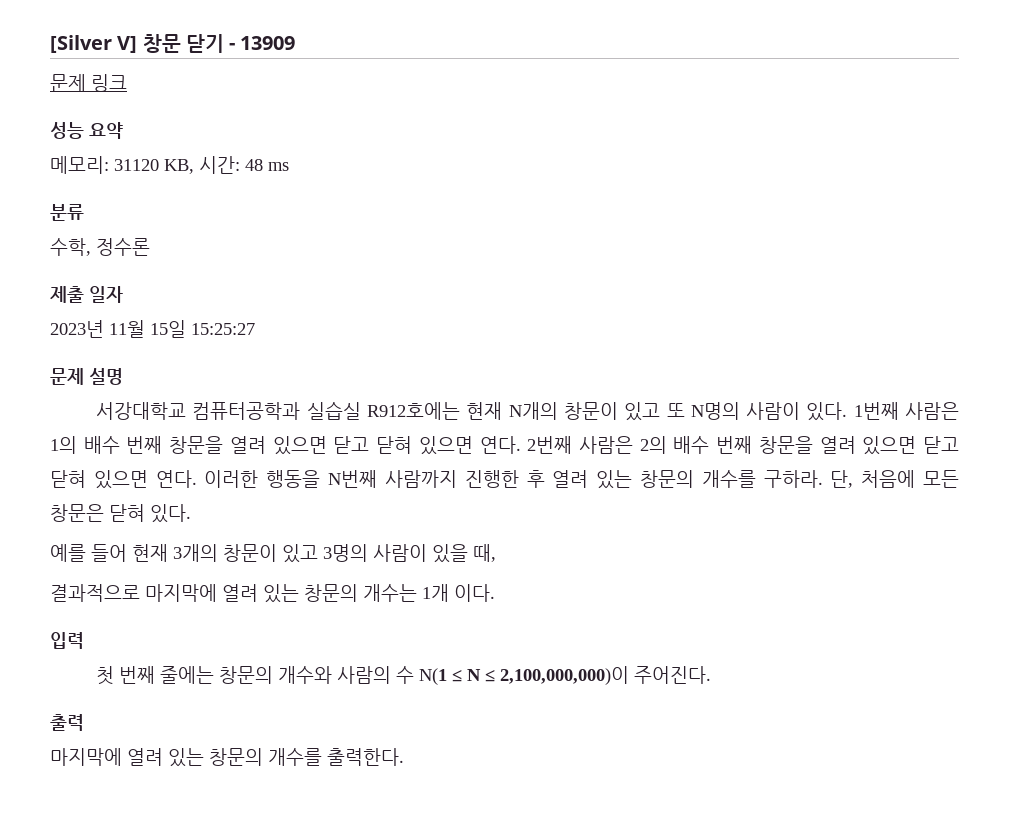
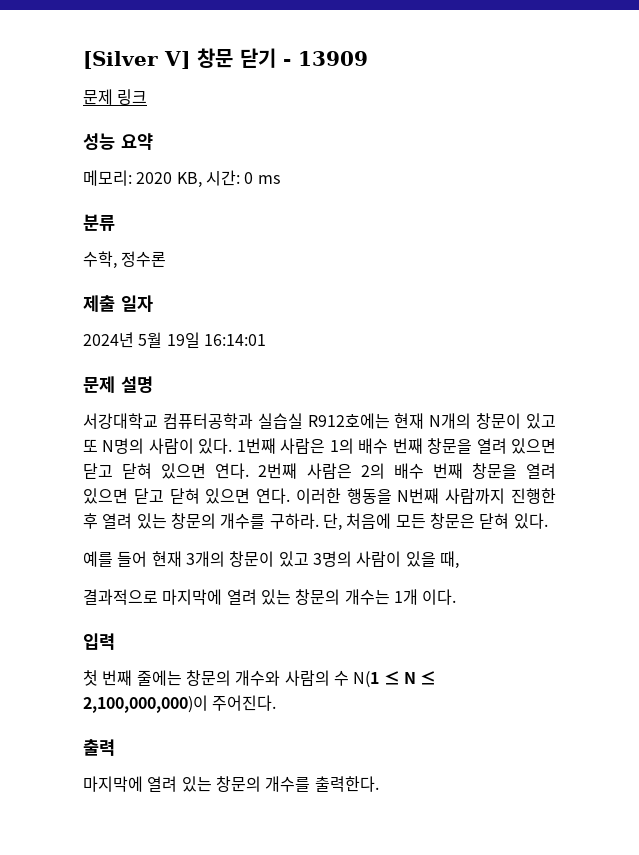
- 메모리: 31120 KB, 시간: 48 ms
+ 메모리: 2020 KB, 시간: 0 ms
- 2023년 11월 15일 15:25:27
+ 2024년 5월 19일 16:14:01

